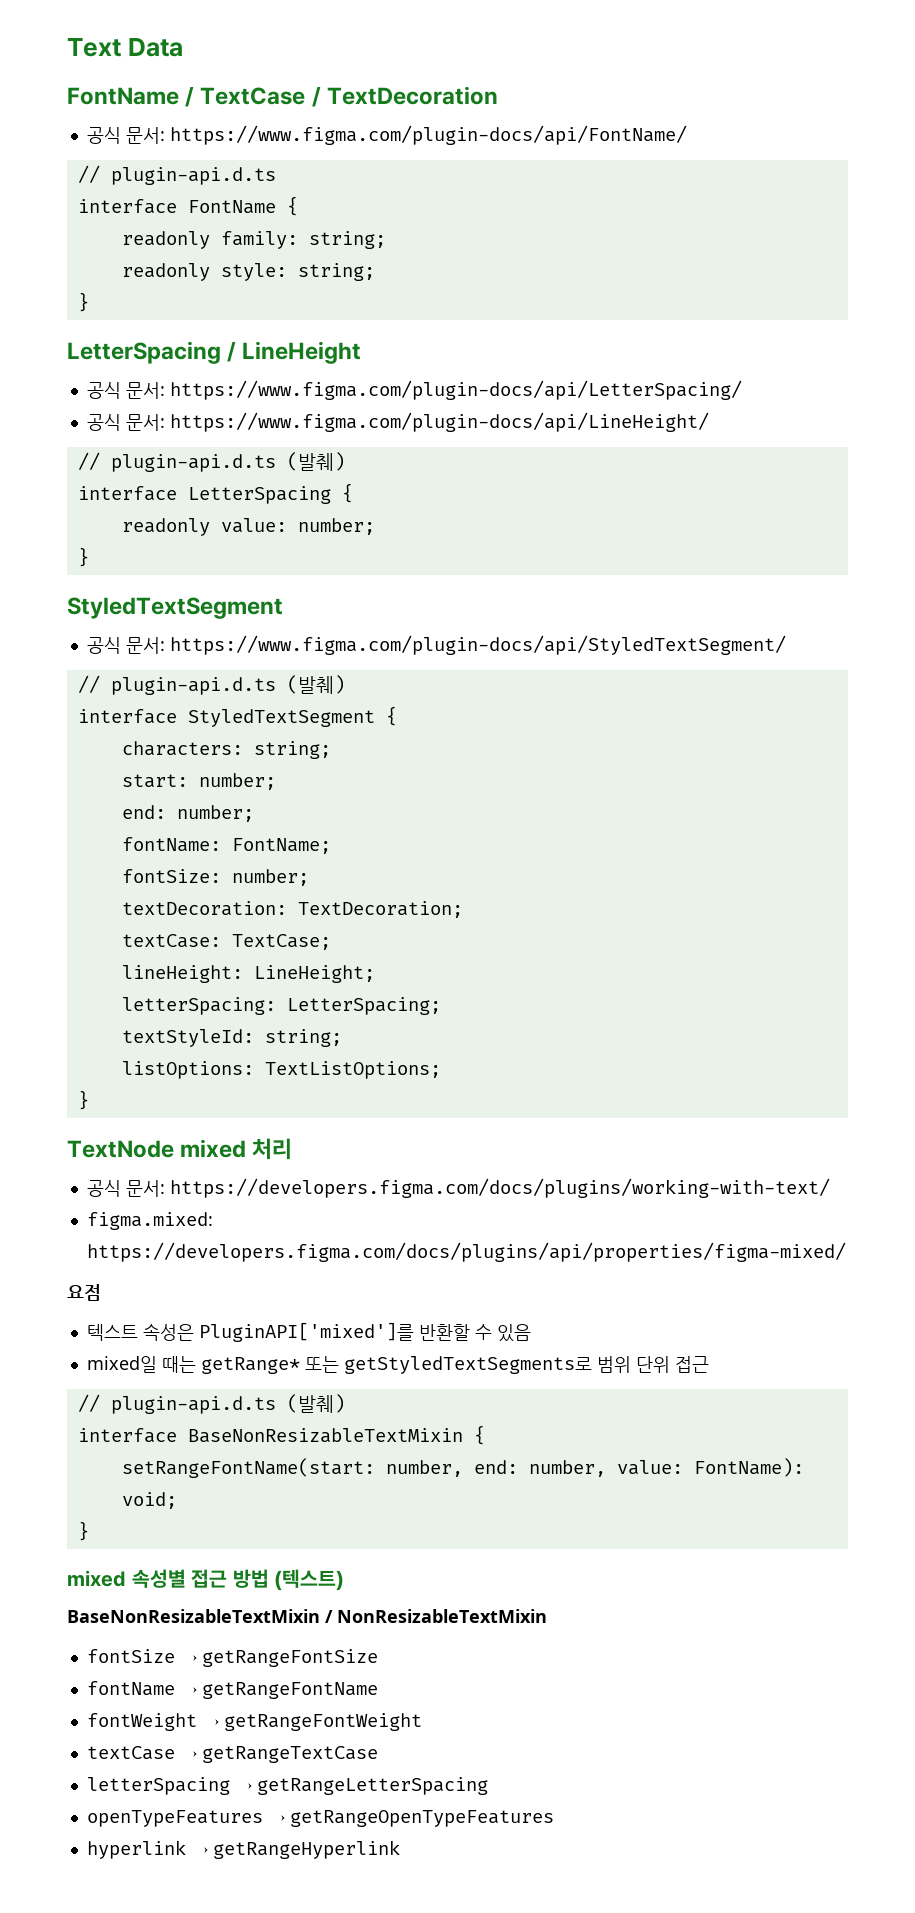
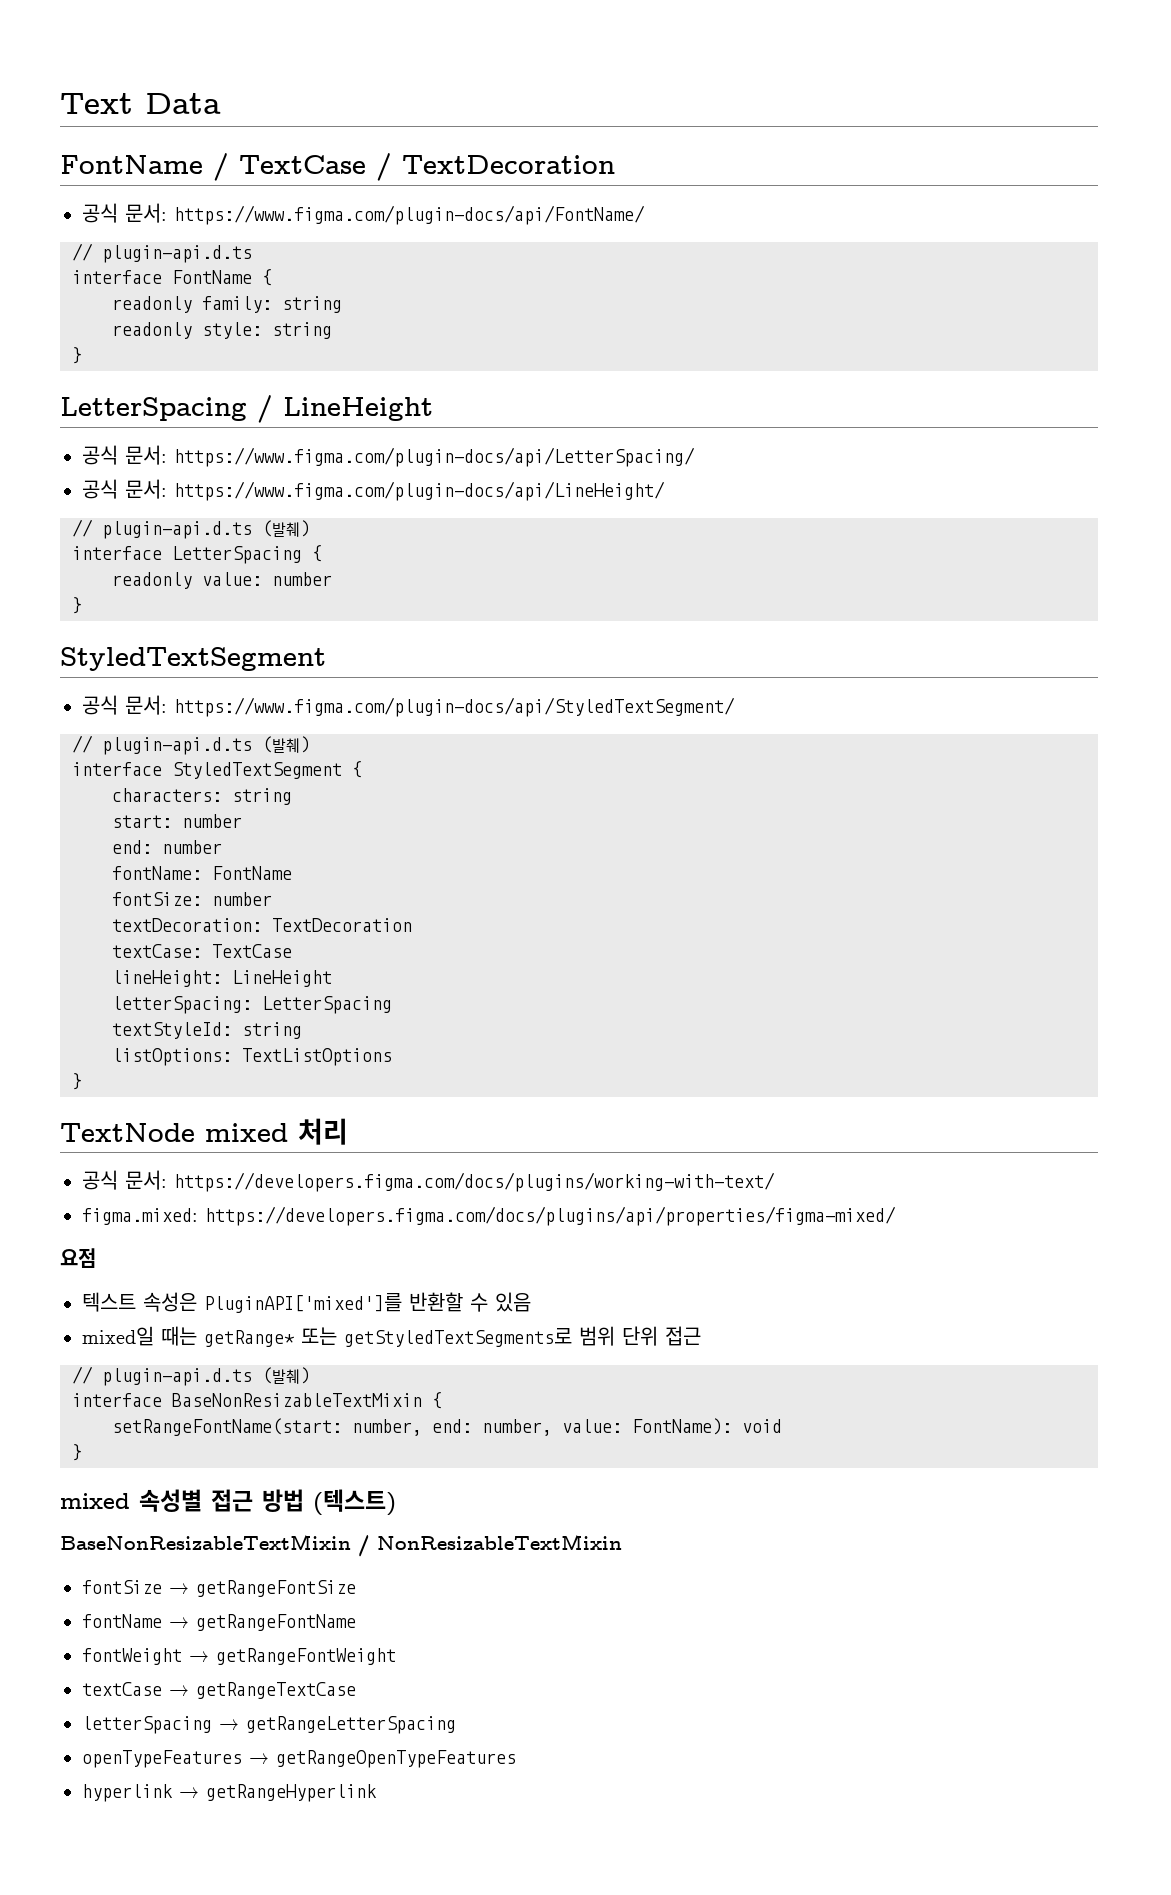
- readonly family: string;
+ readonly family: string
- readonly style: string;
+ readonly style: string
- readonly value: number;
+ readonly value: number
- characters: string;
+ characters: string
- start: number;
- end: number;
+ start: number
+ end: number
- fontName: FontName;
+ fontName: FontName
- fontSize: number;
+ fontSize: number
- textDecoration: TextDecoration;
+ textDecoration: TextDecoration
- textCase: TextCase;
+ textCase: TextCase
- lineHeight: LineHeight;
+ lineHeight: LineHeight
- letterSpacing: LetterSpacing;
+ letterSpacing: LetterSpacing
- textStyleId: string;
+ textStyleId: string
- listOptions: TextListOptions;
+ listOptions: TextListOptions
- setRangeFontName(start: number, end: number, value: FontName): void;
+ setRangeFontName(start: number, end: number, value: FontName): void

